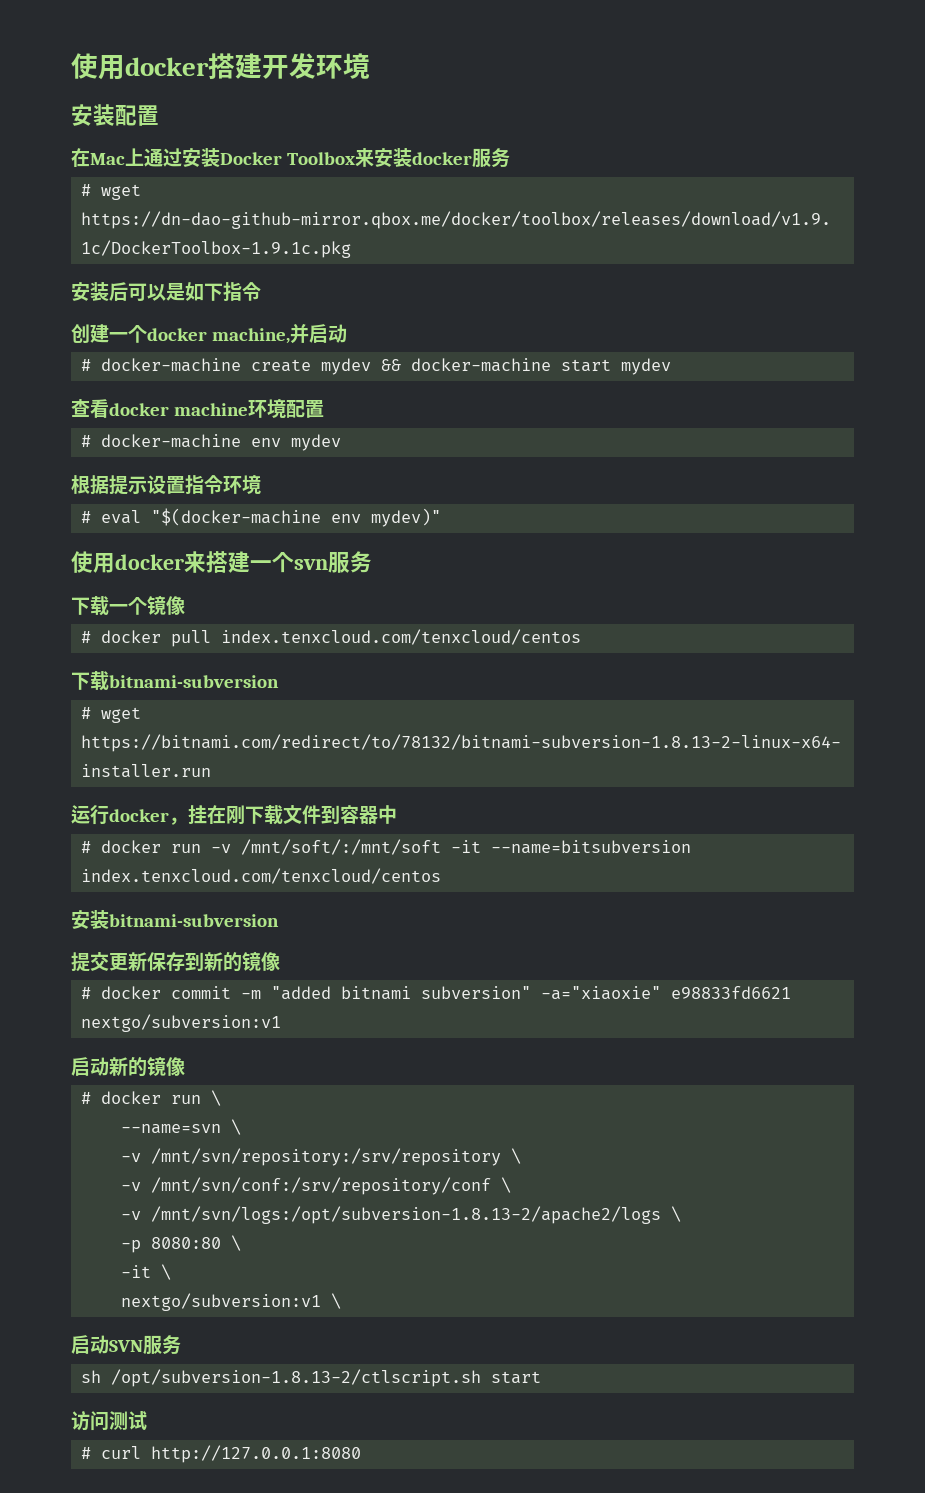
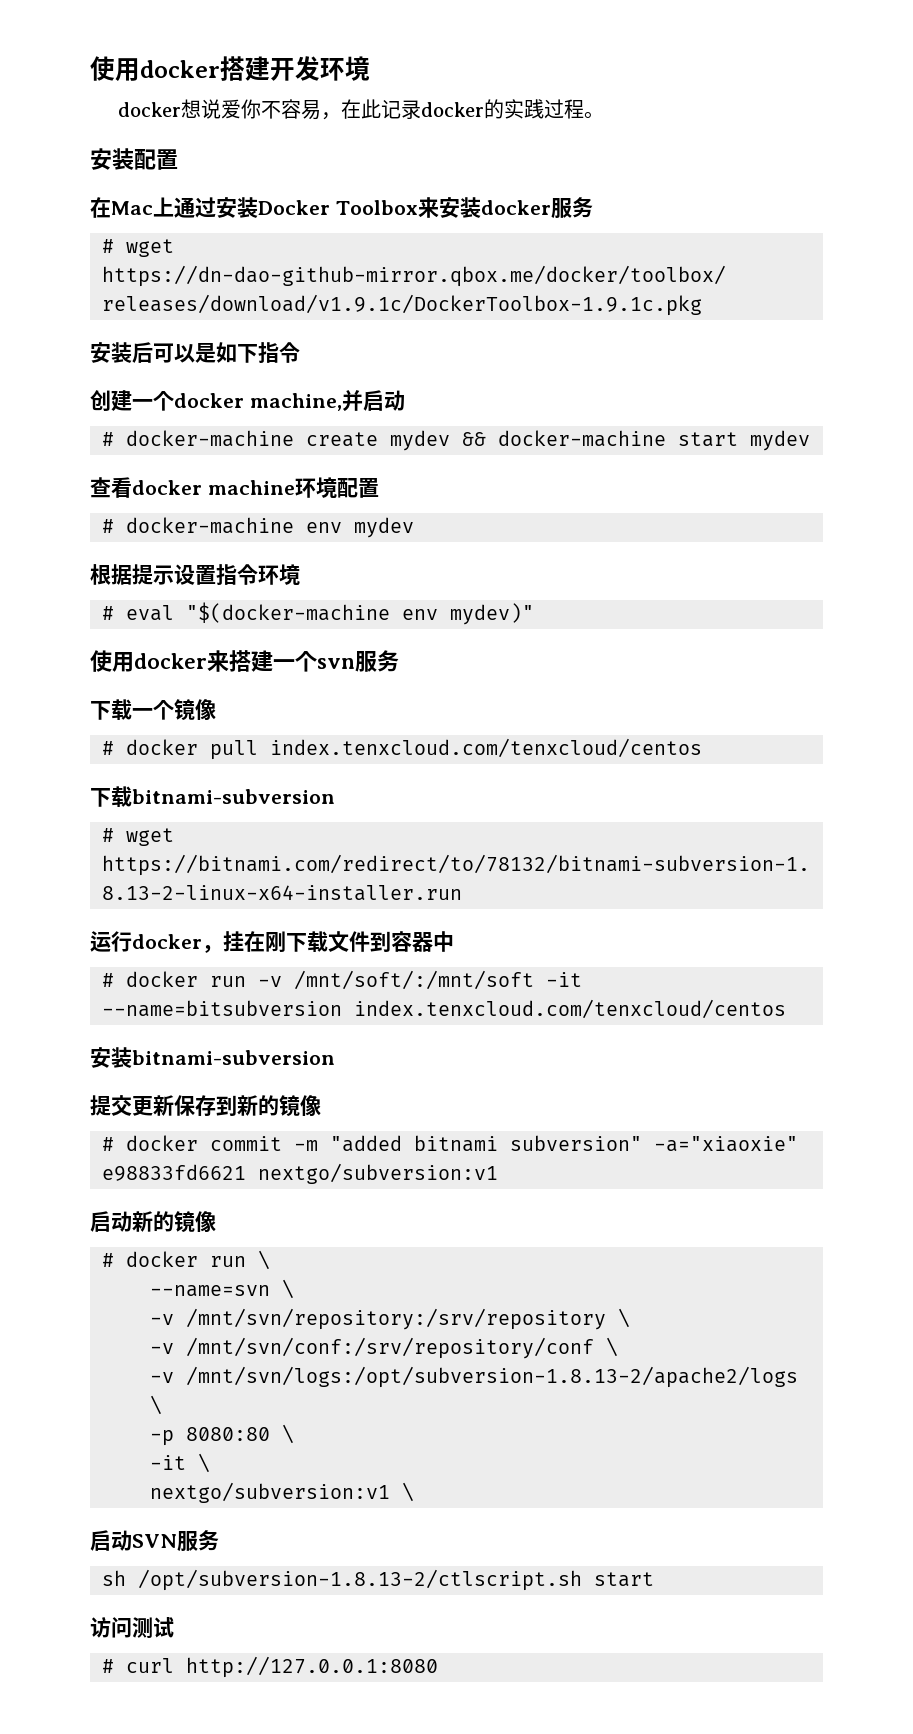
+ docker想说爱你不容易，在此记录docker的实践过程。

